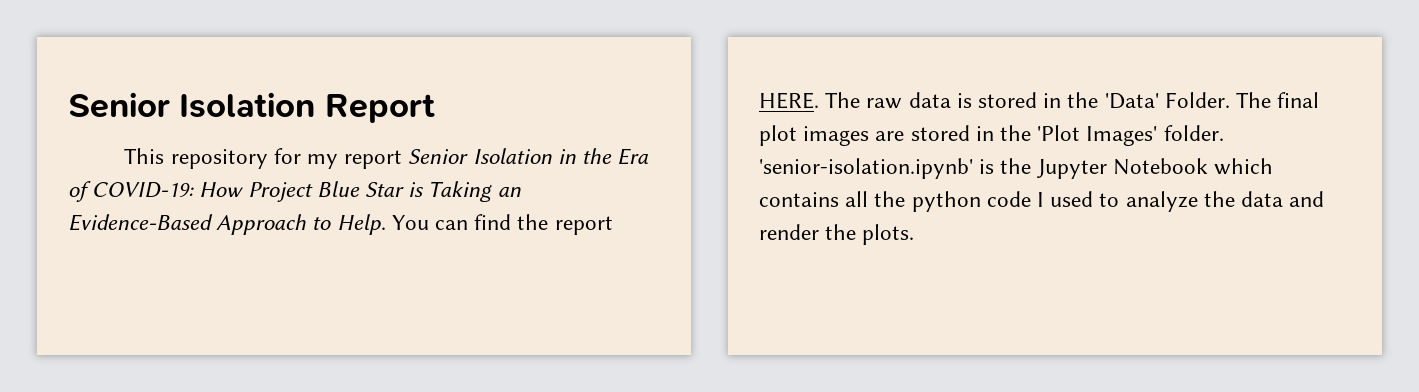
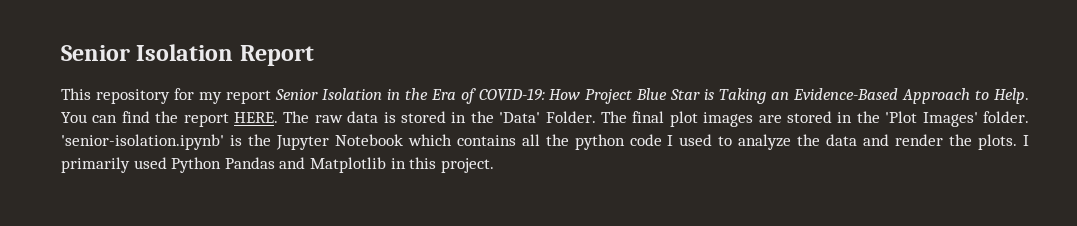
+ I primarily used Python Pandas and Matplotlib in this project.

